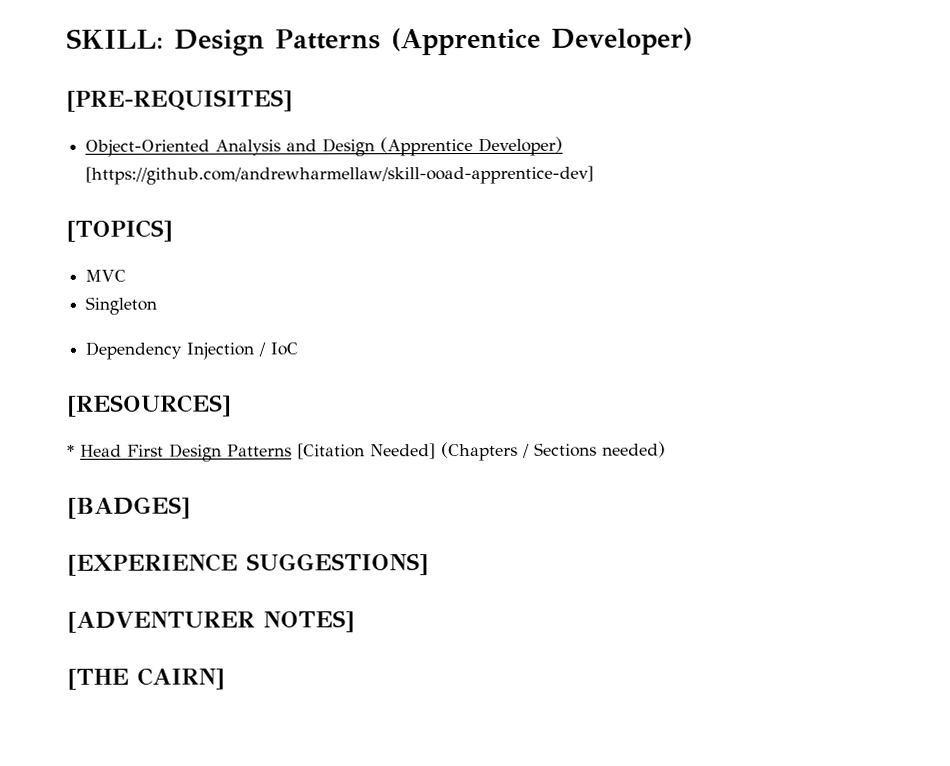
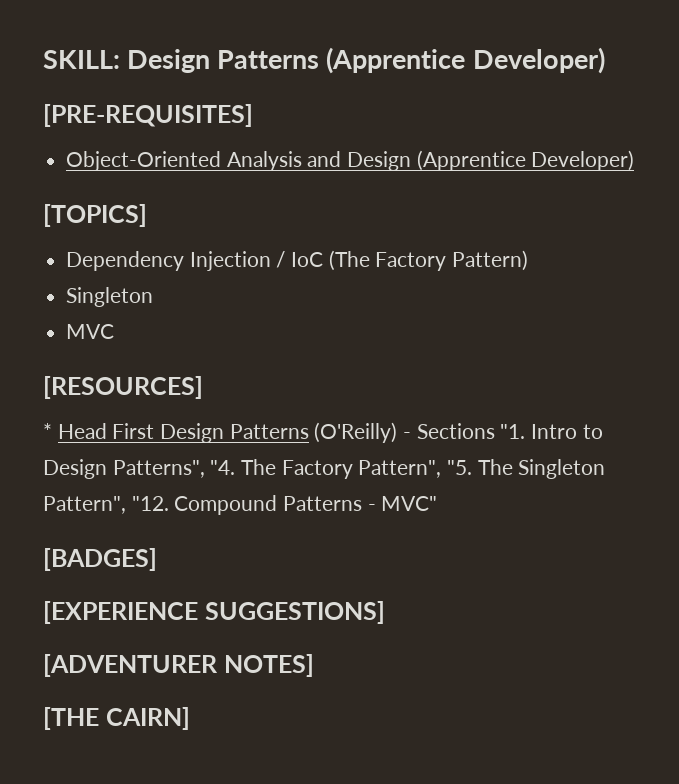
- Object-Oriented Analysis and Design (Apprentice Developer) [https://github.com/andrewharmellaw/skill-ooad-apprentice-dev]
+ Object-Oriented Analysis and Design (Apprentice Developer)
- MVC
- Singleton
- Dependency Injection / IoC
+ Dependency Injection / IoC (The Factory Pattern)
+ Singleton
+ MVC
- * Head First Design Patterns [Citation Needed] (Chapters / Sections needed)
+ * Head First Design Patterns (O'Reilly) - Sections "1. Intro to Design Patterns", "4. The Factory Pattern", "5. The Singleton Pattern", "12. Compound Patterns - MVC"

